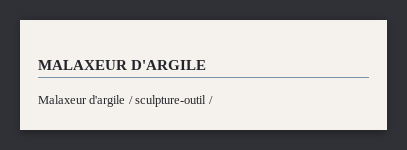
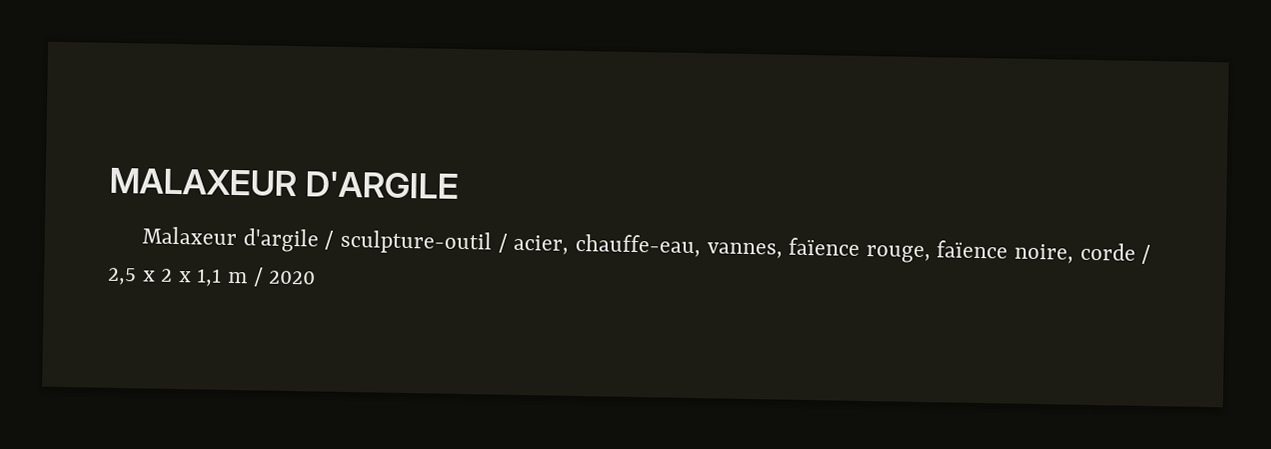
- Malaxeur d'argile / sculpture-outil /
+ Malaxeur d'argile / sculpture-outil / acier, chauffe-eau, vannes, faïence rouge, faïence noire, corde / 2,5 x 2 x 1,1 m / 2020

